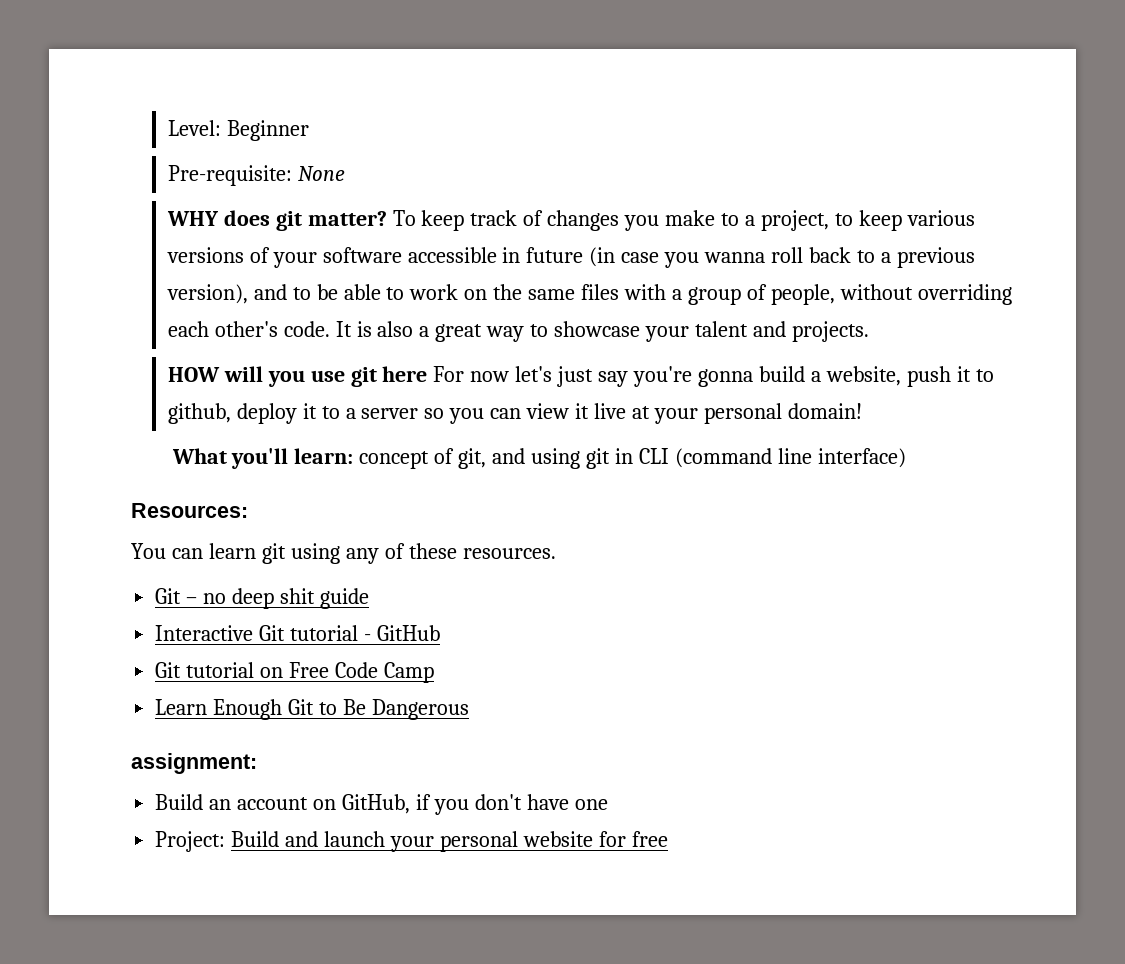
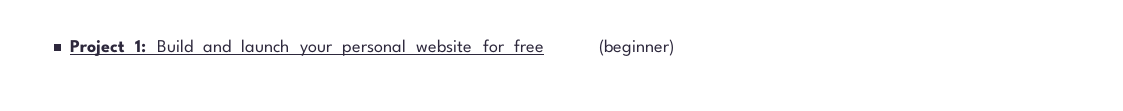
- Level: Beginner
- Pre-requisite: None
- WHY does git matter? To keep track of changes you make to a project, to keep various versions of your software accessible in future (in case you wanna roll back to a previous version), and to be able to work on the same files with a group of people, without overriding each other's code. It is also a great way to showcase your talent and projects.
- HOW will you use git here For now let's just say you're gonna build a website, push it to github, deploy it to a server so you can view it live at your personal domain!
- What you'll learn: concept of git, and using git in CLI (command line interface)
- Resources:
- You can learn git using any of these resources.
- Git – no deep shit guide
- Interactive Git tutorial - GitHub
- Git tutorial on Free Code Camp
- Learn Enough Git to Be Dangerous
- assignment:
- Build an account on GitHub, if you don't have one
- Project: Build and launch your personal website for free
+ Project 1: Build and launch your personal website for free (beginner)

